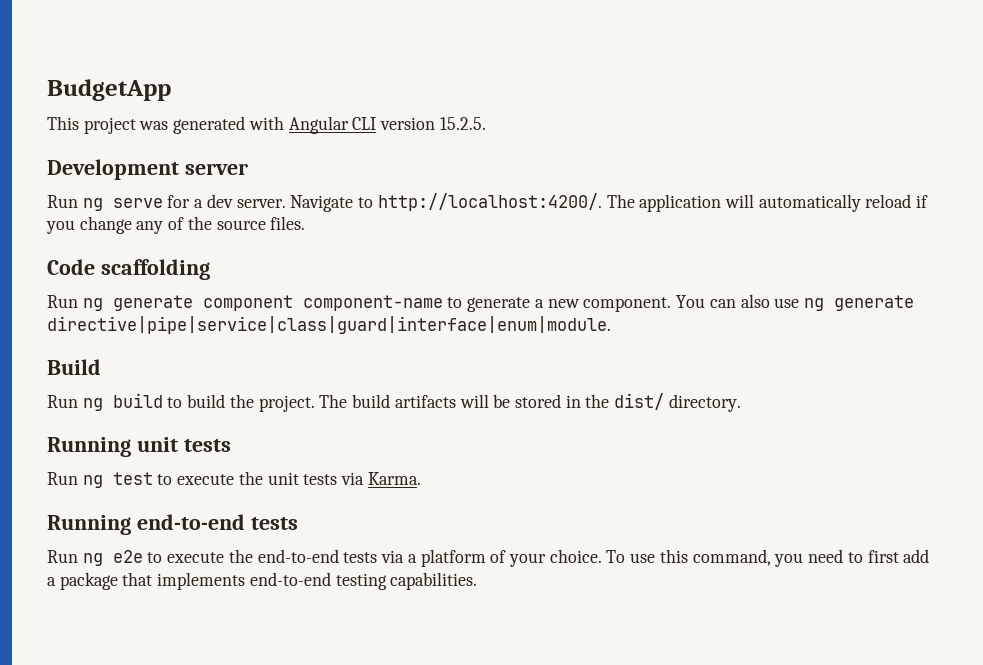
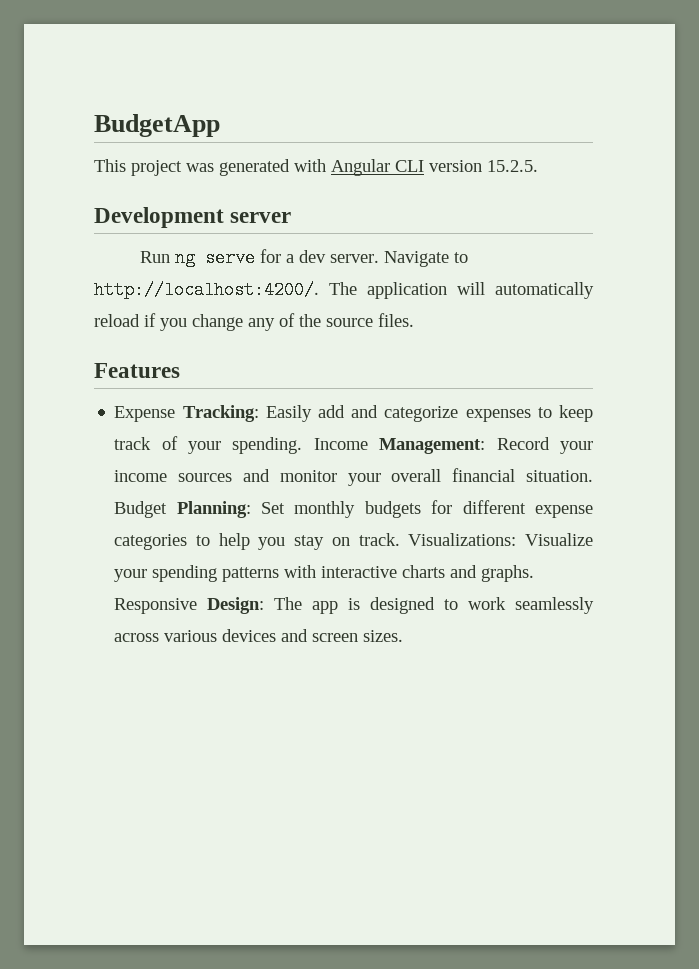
- Code scaffolding
- Run ng generate component component-name to generate a new component. You can also use ng generate directive|pipe|service|class|guard|interface|enum|module.
- Build
- Run ng build to build the project. The build artifacts will be stored in the dist/ directory.
- Running unit tests
- Run ng test to execute the unit tests via Karma.
- Running end-to-end tests
- Run ng e2e to execute the end-to-end tests via a platform of your choice. To use this command, you need to first add a package that implements end-to-end testing capabilities.
+ Features
+ Expense Tracking: Easily add and categorize expenses to keep track of your spending. Income Management: Record your income sources and monitor your overall financial situation. Budget Planning: Set monthly budgets for different expense categories to help you stay on track. Visualizations: Visualize your spending patterns with interactive charts and graphs. Responsive Design: The app is designed to work seamlessly across various devices and screen sizes.

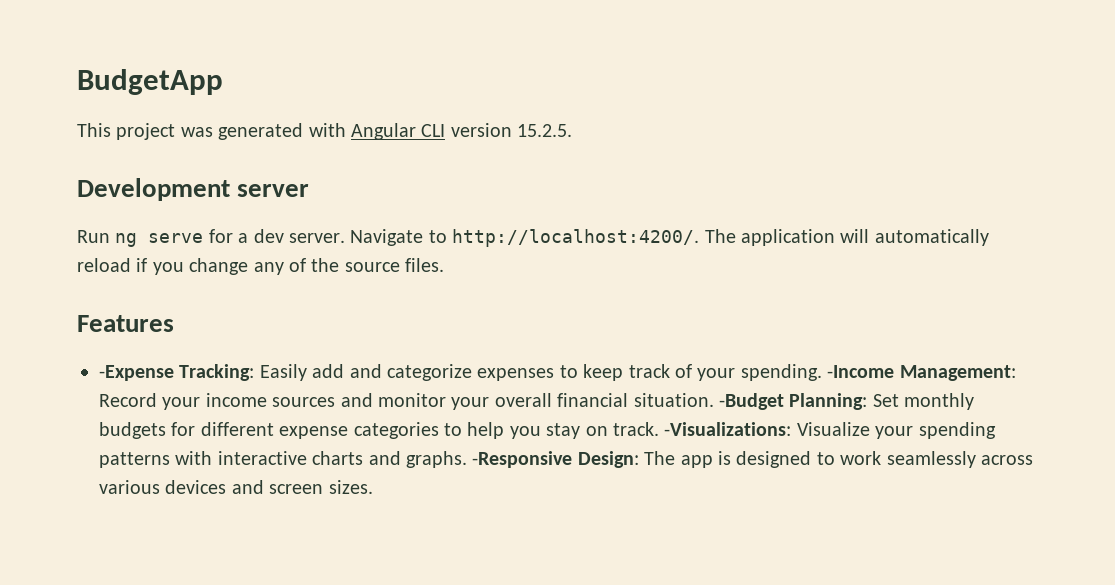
- Expense Tracking: Easily add and categorize expenses to keep track of your spending.
+ -Expense Tracking: Easily add and categorize expenses to keep track of your spending.
- Income Management: Record your income sources and monitor your overall financial situation.
+ -Income Management: Record your income sources and monitor your overall financial situation.
- Budget Planning: Set monthly budgets for different expense categories to help you stay on track.
+ -Budget Planning: Set monthly budgets for different expense categories to help you stay on track.
- Visualizations: Visualize your spending patterns with interactive charts and graphs.
+ -Visualizations: Visualize your spending patterns with interactive charts and graphs.
- Responsive Design: The app is designed to work seamlessly across various devices and screen sizes.
+ -Responsive Design: The app is designed to work seamlessly across various devices and screen sizes.

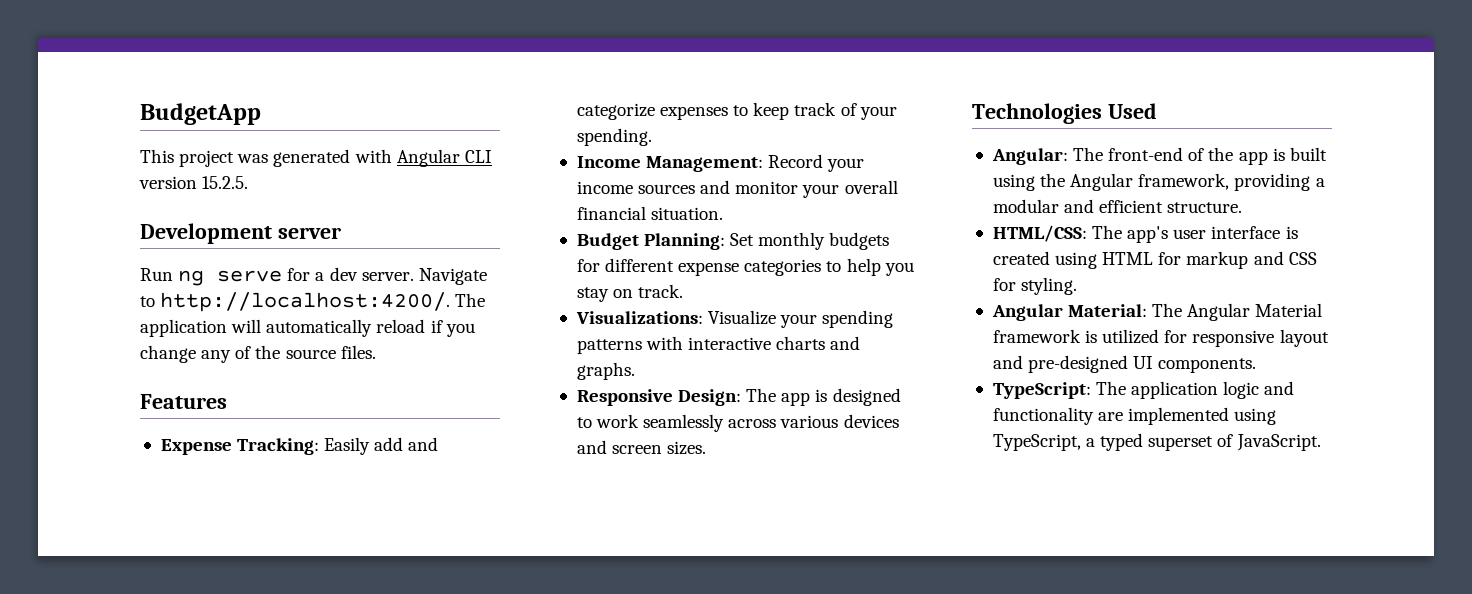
- -Expense Tracking: Easily add and categorize expenses to keep track of your spending. -Income Management: Record your income sources and monitor your overall financial situation. -Budget Planning: Set monthly budgets for different expense categories to help you stay on track. -Visualizations: Visualize your spending patterns with interactive charts and graphs. -Responsive Design: The app is designed to work seamlessly across various devices and screen sizes.
+ Expense Tracking: Easily add and categorize expenses to keep track of your spending.
+ Income Management: Record your income sources and monitor your overall financial situation.
+ Budget Planning: Set monthly budgets for different expense categories to help you stay on track.
+ Visualizations: Visualize your spending patterns with interactive charts and graphs.
+ Responsive Design: The app is designed to work seamlessly across various devices and screen sizes.
+ Technologies Used
+ Angular: The front-end of the app is built using the Angular framework, providing a modular and efficient structure.
+ HTML/CSS: The app's user interface is created using HTML for markup and CSS for styling.
+ Angular Material: The Angular Material framework is utilized for responsive layout and pre-designed UI components.
+ TypeScript: The application logic and functionality are implemented using TypeScript, a typed superset of JavaScript.

